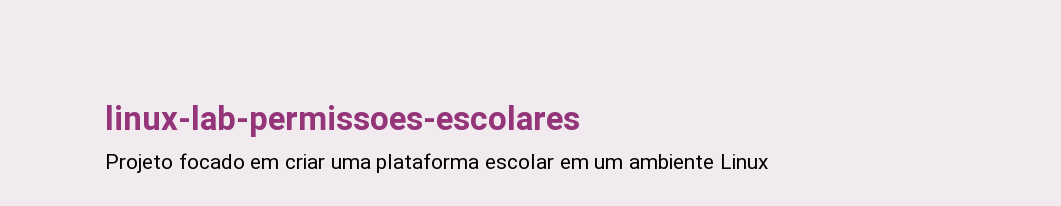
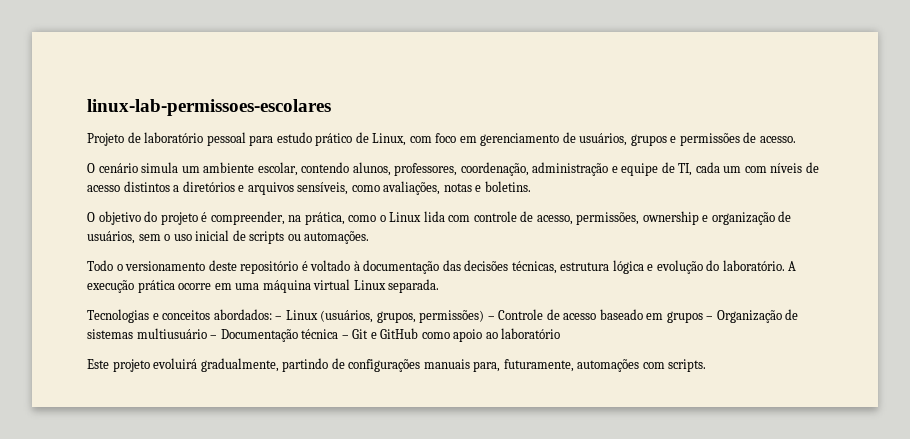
- Projeto focado em criar uma plataforma escolar em um ambiente Linux
+ Projeto de laboratório pessoal para estudo prático de Linux, com foco em gerenciamento de usuários, grupos e permissões de acesso.
+ O cenário simula um ambiente escolar, contendo alunos, professores, coordenação, administração e equipe de TI, cada um com níveis de acesso distintos a diretórios e arquivos sensíveis, como avaliações, notas e boletins.
+ O objetivo do projeto é compreender, na prática, como o Linux lida com controle de acesso, permissões, ownership e organização de usuários, sem o uso inicial de scripts ou automações.
+ Todo o versionamento deste repositório é voltado à documentação das decisões técnicas, estrutura lógica e evolução do laboratório. A execução prática ocorre em uma máquina virtual Linux separada.
+ Tecnologias e conceitos abordados: – Linux (usuários, grupos, permissões) – Controle de acesso baseado em grupos – Organização de sistemas multiusuário – Documentação técnica – Git e GitHub como apoio ao laboratório
+ Este projeto evoluirá gradualmente, partindo de configurações manuais para, futuramente, automações com scripts.

